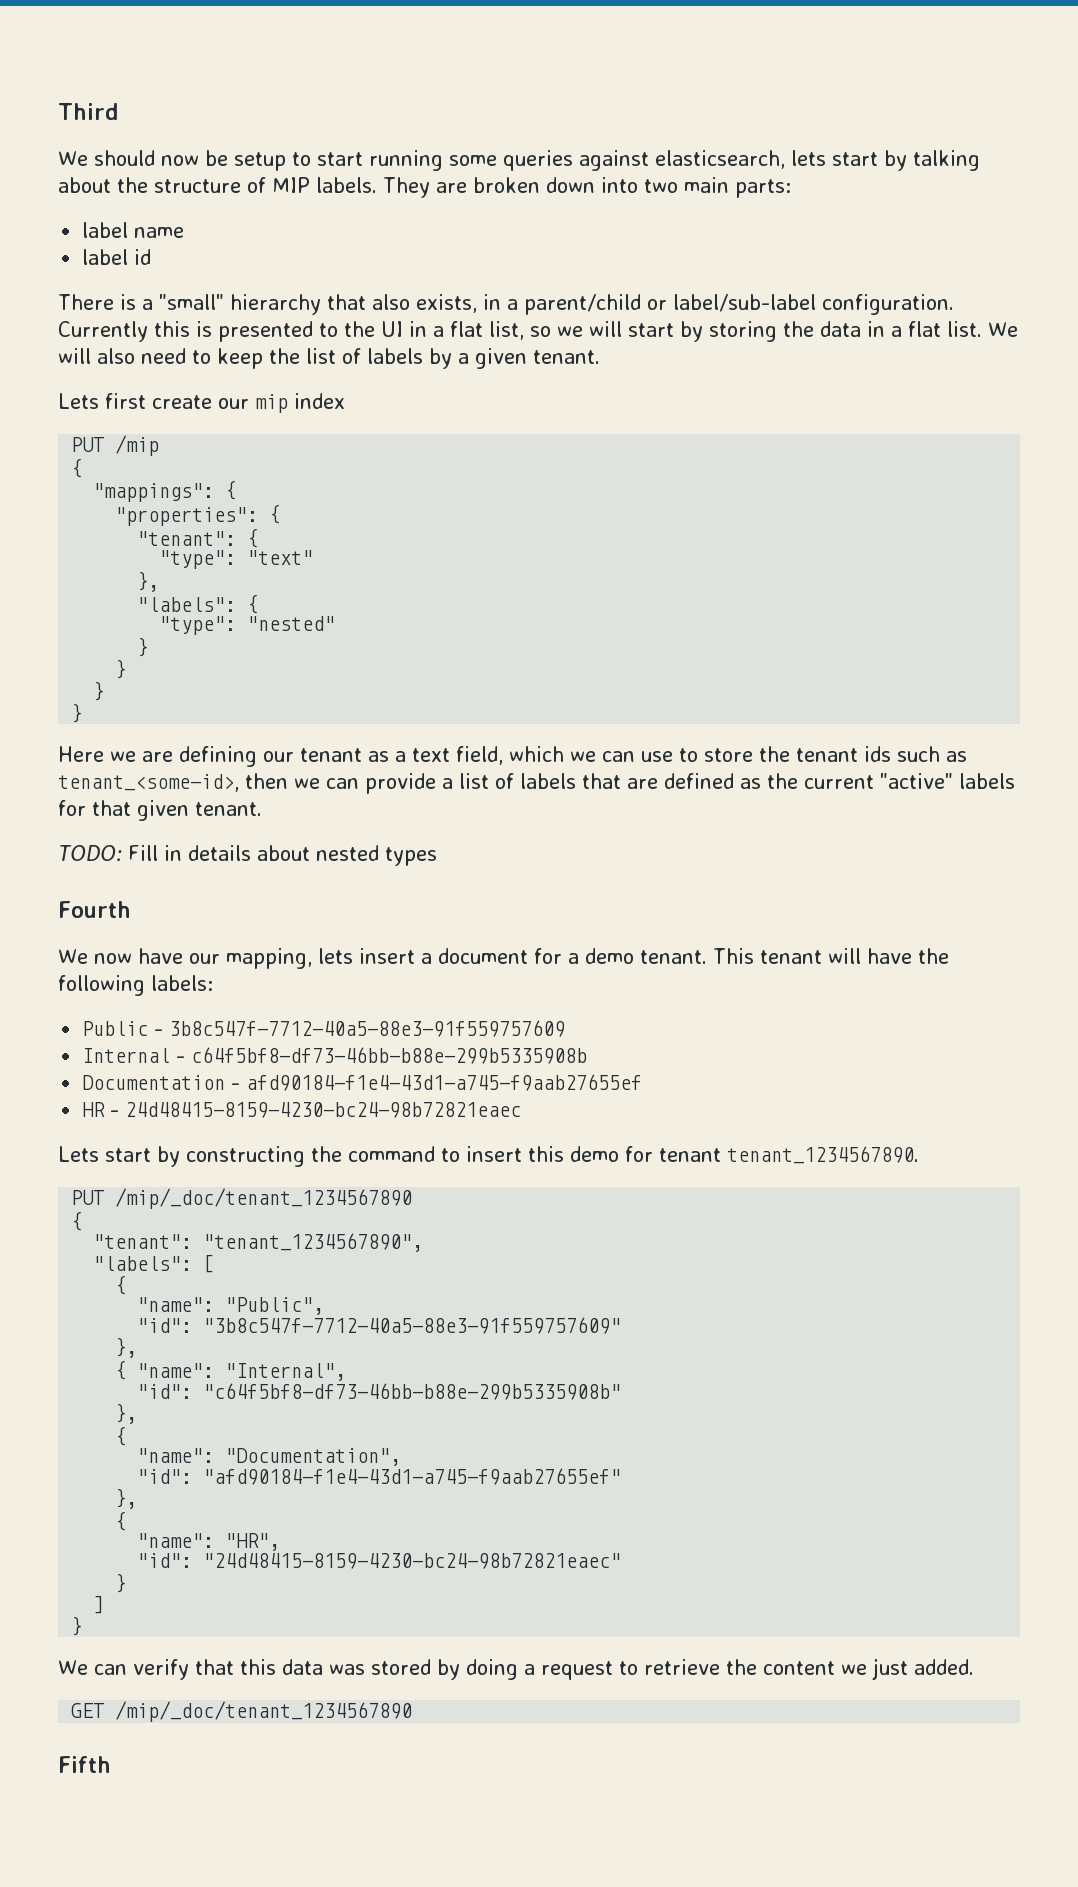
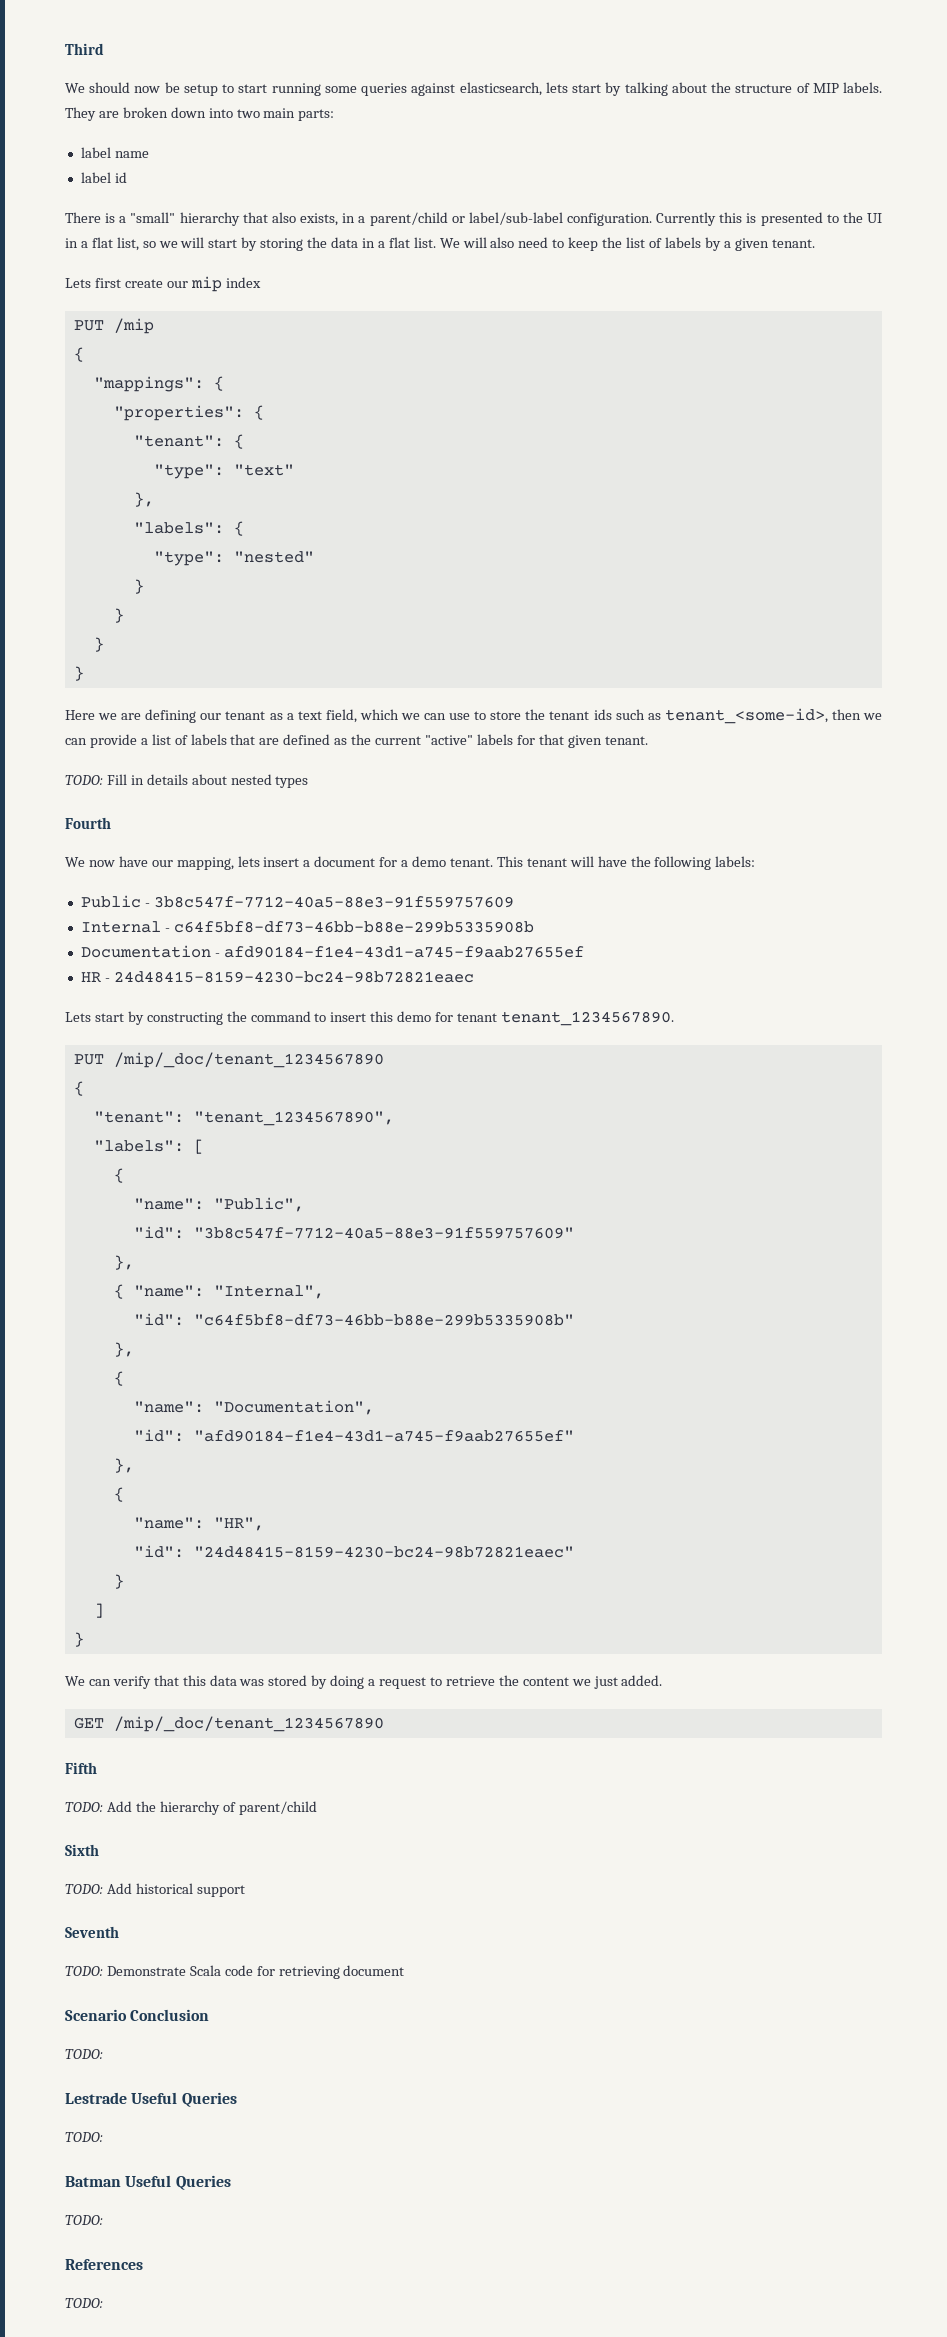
+ TODO: Add the hierarchy of parent/child
+ Sixth
+ TODO: Add historical support
+ Seventh
+ TODO: Demonstrate Scala code for retrieving document
+ Scenario Conclusion
+ TODO:
+ Lestrade Useful Queries
+ TODO:
+ Batman Useful Queries
+ TODO:
+ References
+ TODO:

